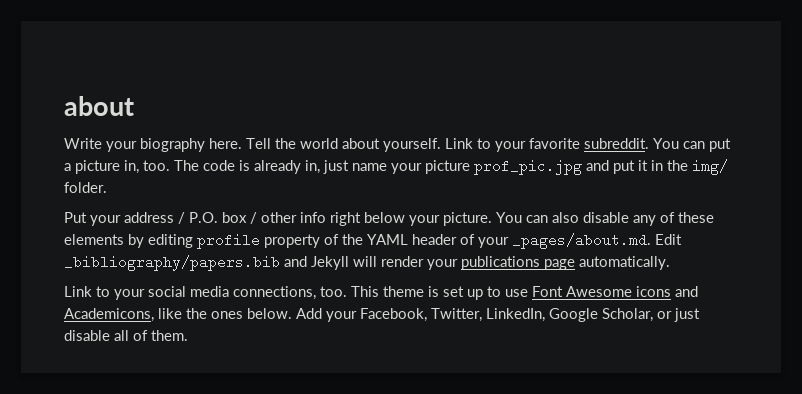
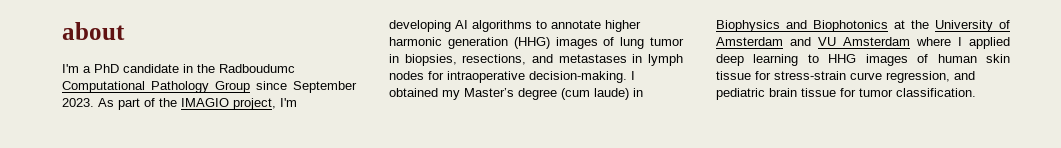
- Write your biography here. Tell the world about yourself. Link to your favorite subreddit. You can put a picture in, too. The code is already in, just name your picture prof_pic.jpg and put it in the img/ folder.
- Put your address / P.O. box / other info right below your picture. You can also disable any of these elements by editing profile property of the YAML header of your _pages/about.md. Edit _bibliography/papers.bib and Jekyll will render your publications page automatically.
- Link to your social media connections, too. This theme is set up to use Font Awesome icons and Academicons, like the ones below. Add your Facebook, Twitter, LinkedIn, Google Scholar, or just disable all of them.
+ I'm a PhD candidate in the Radboudumc Computational Pathology Group since September 2023. As part of the IMAGIO project, I'm developing AI algorithms to annotate higher harmonic generation (HHG) images of lung tumor in biopsies, resections, and metastases in lymph nodes for intraoperative decision-making. I obtained my Master’s degree (cum laude) in Biophysics and Biophotonics at the University of Amsterdam and VU Amsterdam where I applied deep learning to HHG images of human skin tissue for stress-strain curve regression, and pediatric brain tissue for tumor classification.

